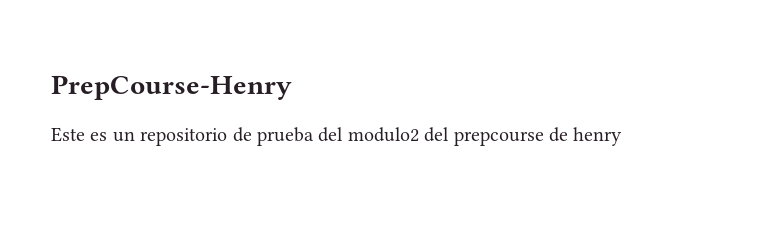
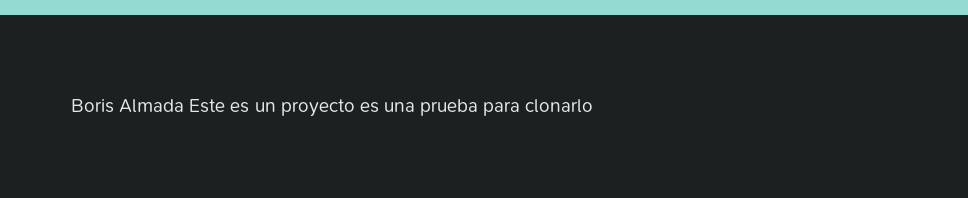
- PrepCourse-Henry
- Este es un repositorio de prueba del modulo2 del prepcourse de henry
+ Boris Almada Este es un proyecto es una prueba para clonarlo

